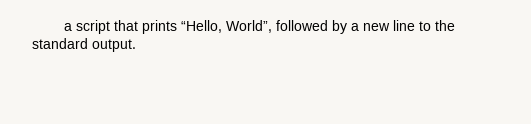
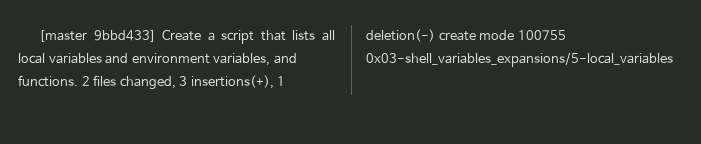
- a script that prints “Hello, World”, followed by a new line to the standard output.
+ [master 9bbd433] Create a script that lists all local variables and environment variables, and functions. 2 files changed, 3 insertions(+), 1 deletion(-) create mode 100755 0x03-shell_variables_expansions/5-local_variables

